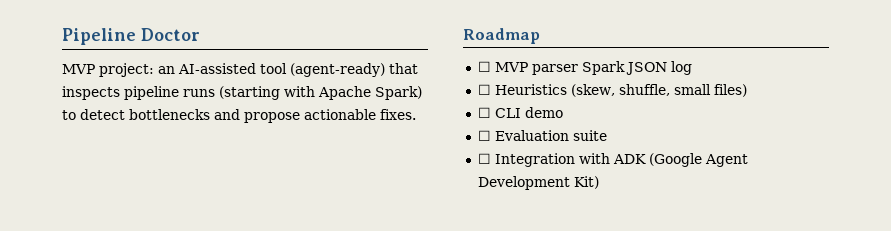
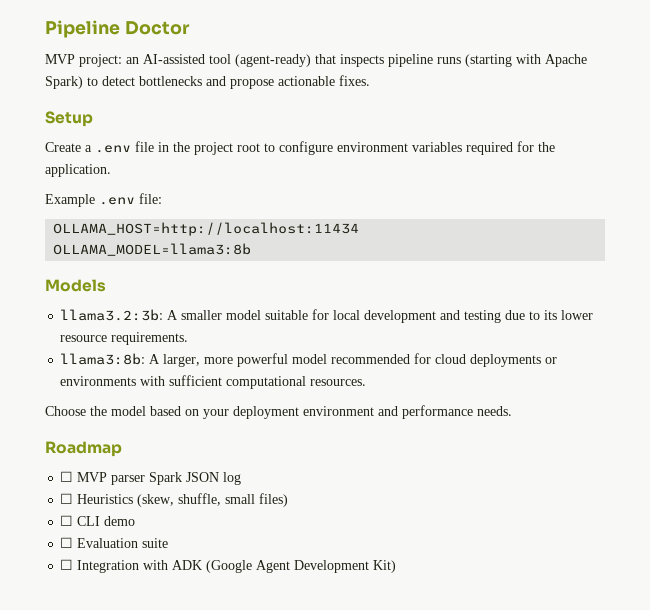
+ Setup
+ Create a .env file in the project root to configure environment variables required for the application.
+ Example .env file:
+ OLLAMA_HOST=http://localhost:11434
+ OLLAMA_MODEL=llama3:8b
+ Models
+ llama3.2:3b: A smaller model suitable for local development and testing due to its lower resource requirements.
+ llama3:8b: A larger, more powerful model recommended for cloud deployments or environments with sufficient computational resources.
+ Choose the model based on your deployment environment and performance needs.

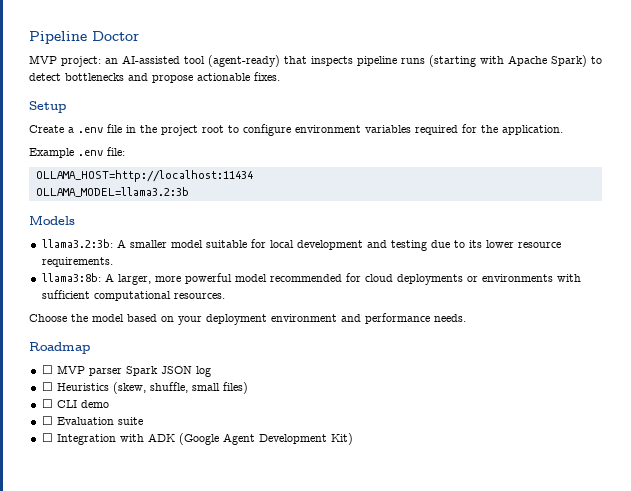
- OLLAMA_MODEL=llama3:8b
+ OLLAMA_MODEL=llama3.2:3b

